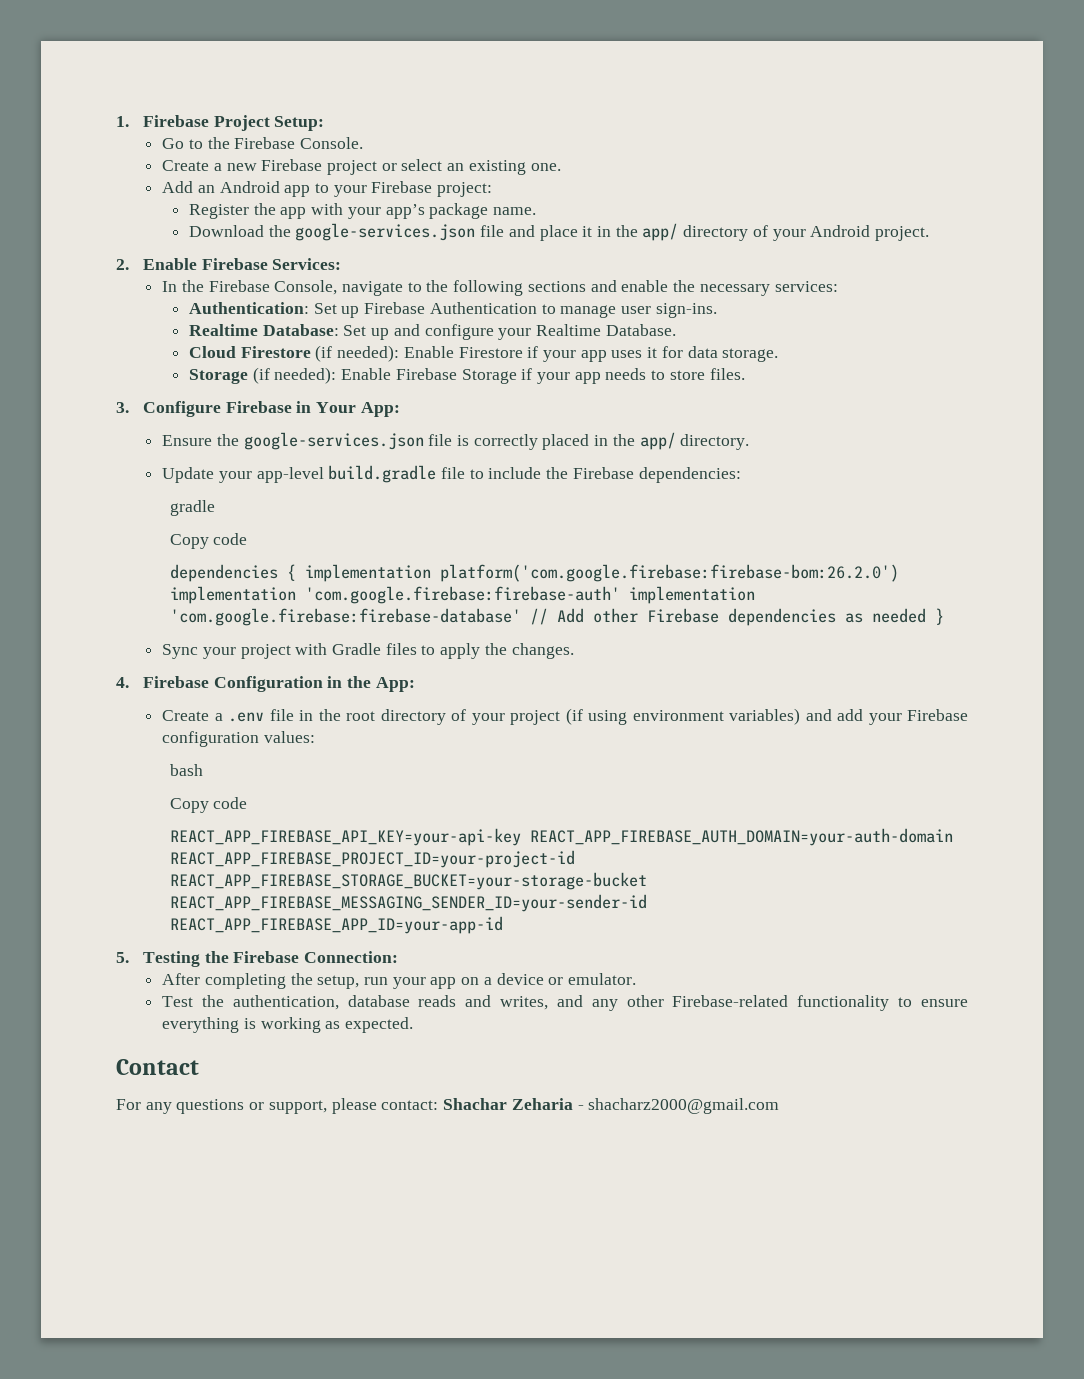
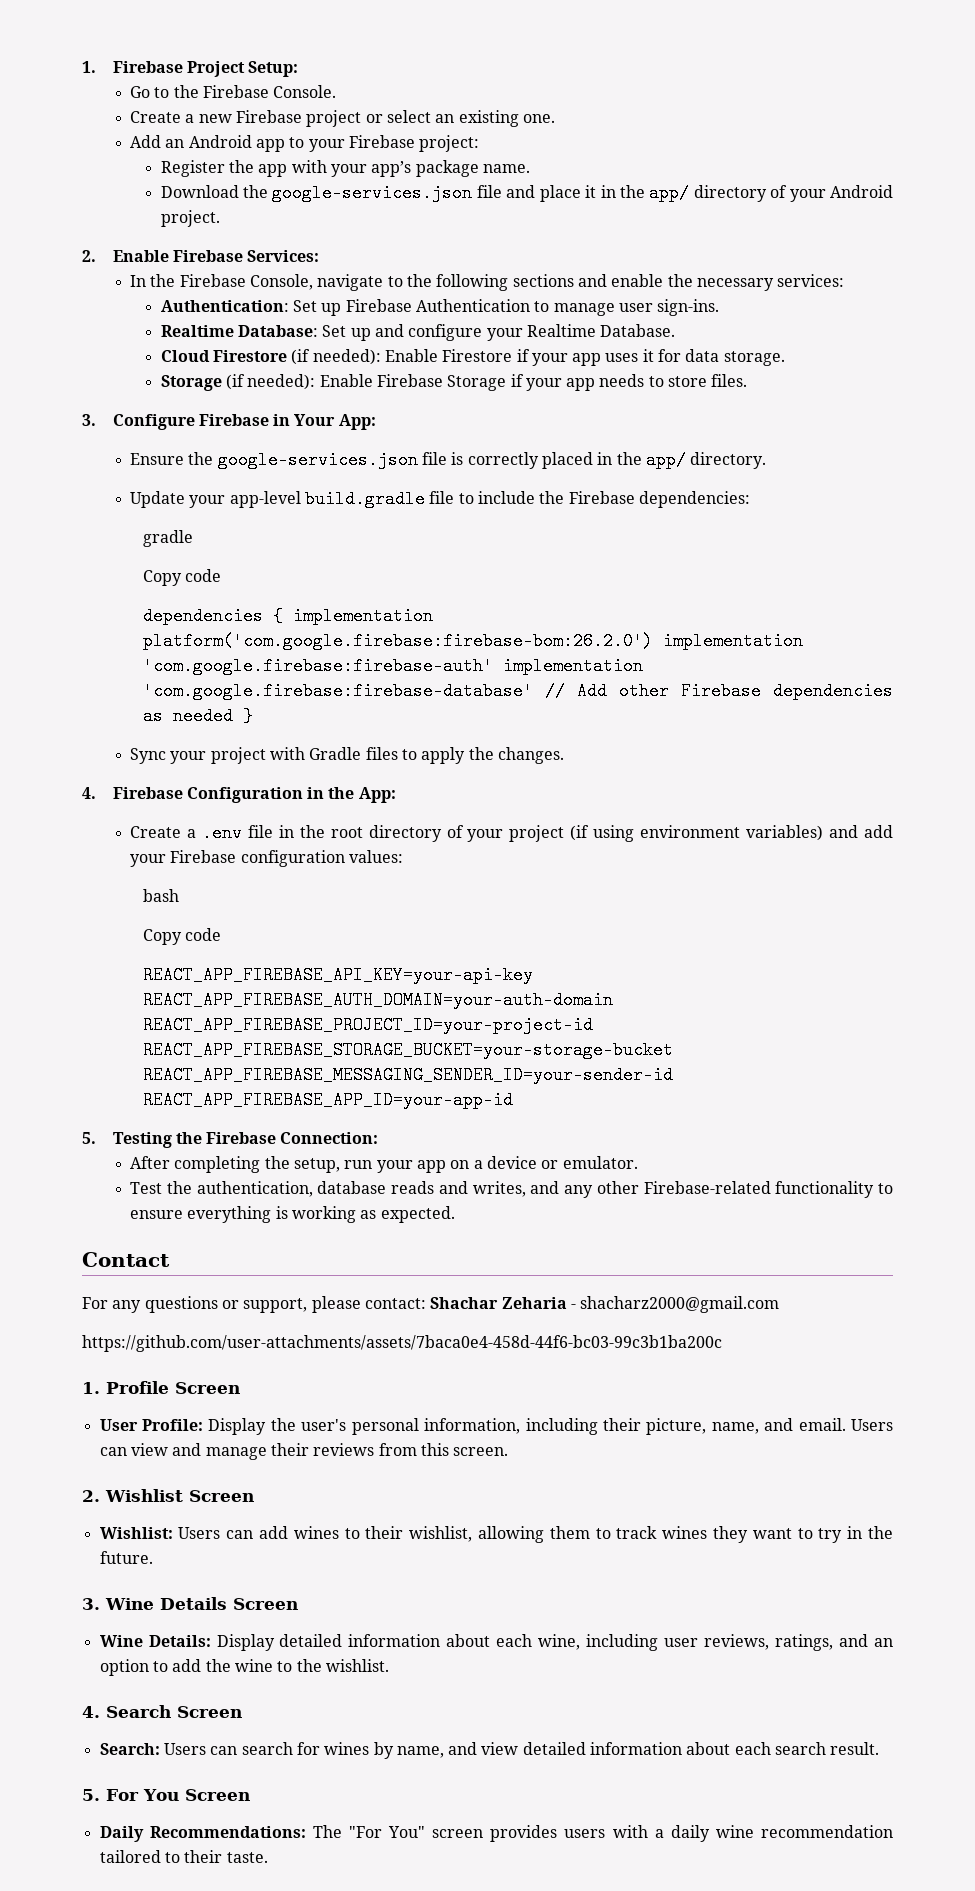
+ https://github.com/user-attachments/assets/7baca0e4-458d-44f6-bc03-99c3b1ba200c
+ 1. Profile Screen
+ User Profile: Display the user's personal information, including their picture, name, and email. Users can view and manage their reviews from this screen.
+ 2. Wishlist Screen
+ Wishlist: Users can add wines to their wishlist, allowing them to track wines they want to try in the future.
+ 3. Wine Details Screen
+ Wine Details: Display detailed information about each wine, including user reviews, ratings, and an option to add the wine to the wishlist.
+ 4. Search Screen
+ Search: Users can search for wines by name, and view detailed information about each search result.
+ 5. For You Screen
+ Daily Recommendations: The "For You" screen provides users with a daily wine recommendation tailored to their taste.

